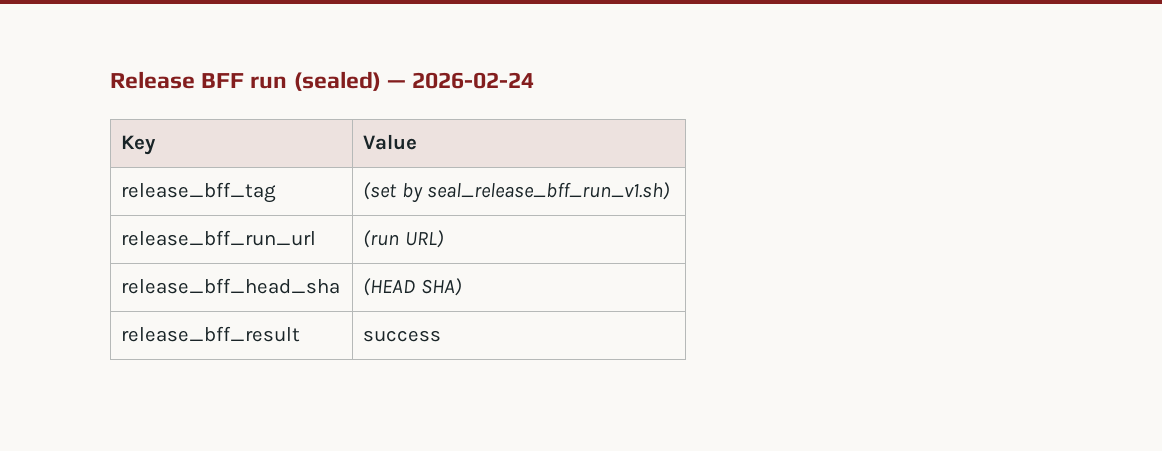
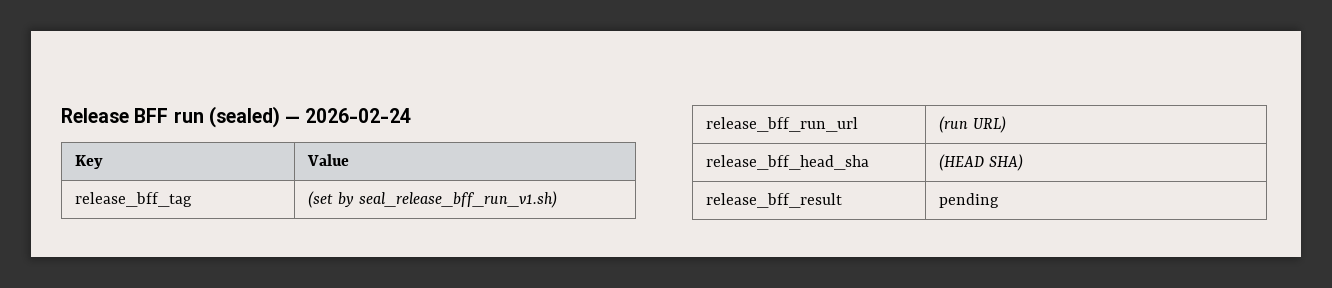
- release_bff_result | success
+ release_bff_result | pending

